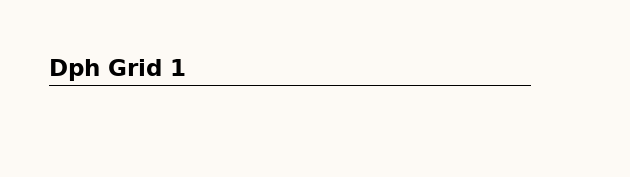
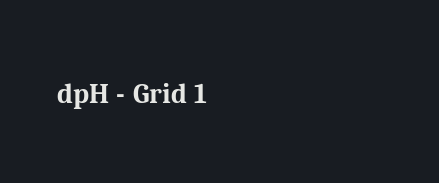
- Dph Grid 1
+ dpH - Grid 1

